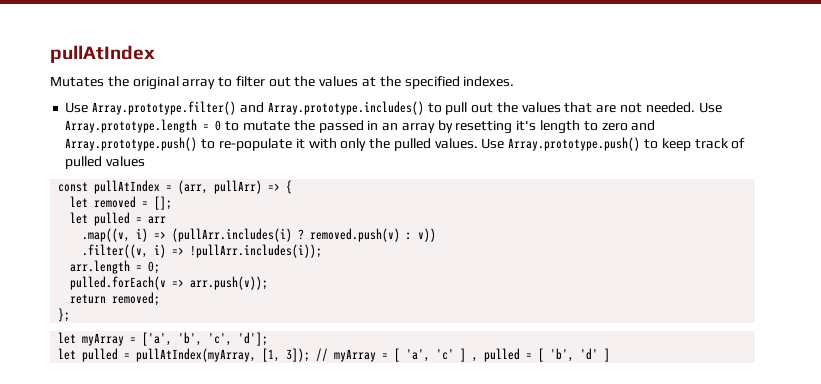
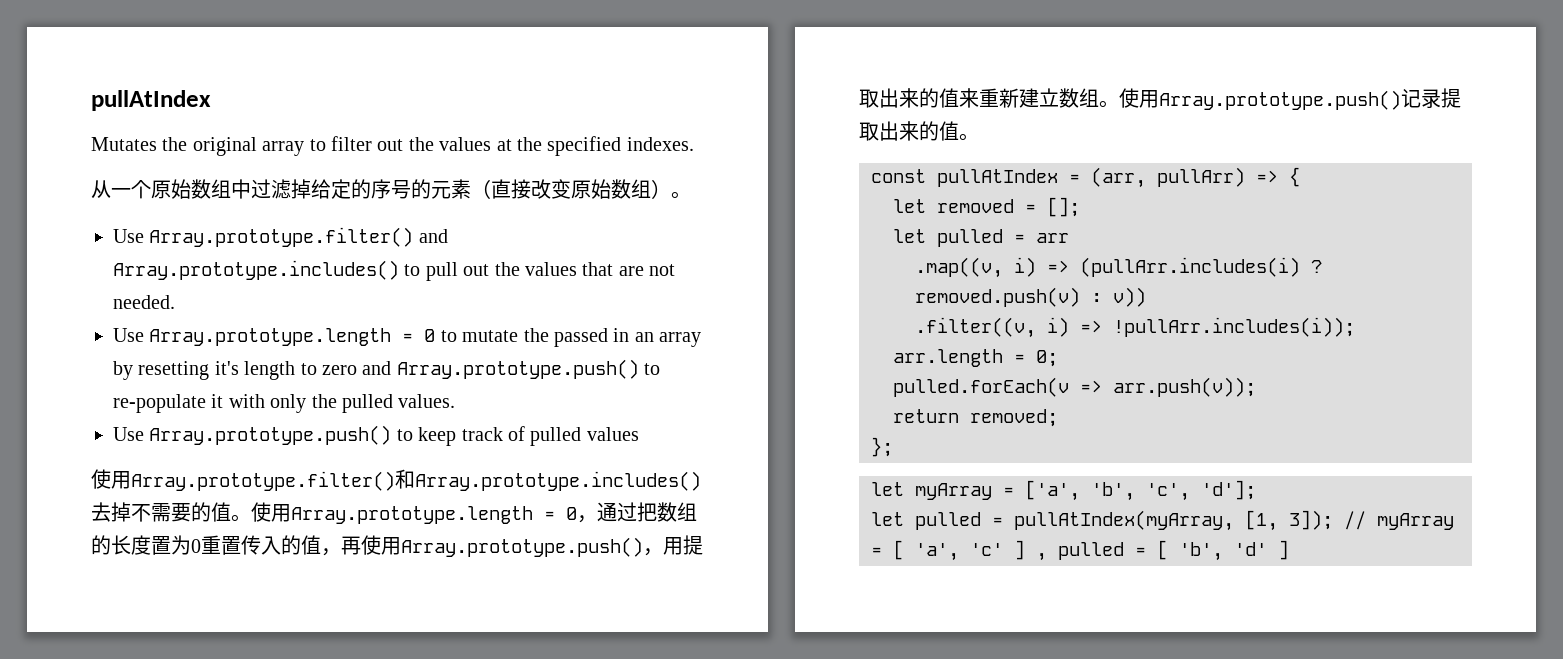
+ 从一个原始数组中过滤掉给定的序号的元素（直接改变原始数组）。
- Use Array.prototype.filter() and Array.prototype.includes() to pull out the values that are not needed. Use Array.prototype.length = 0 to mutate the passed in an array by resetting it's length to zero and Array.prototype.push() to re-populate it with only the pulled values. Use Array.prototype.push() to keep track of pulled values
+ Use Array.prototype.filter() and Array.prototype.includes() to pull out the values that are not needed.
+ Use Array.prototype.length = 0 to mutate the passed in an array by resetting it's length to zero and Array.prototype.push() to re-populate it with only the pulled values.
+ Use Array.prototype.push() to keep track of pulled values
+ 使用Array.prototype.filter()和Array.prototype.includes()去掉不需要的值。使用Array.prototype.length = 0，通过把数组的长度置为0重置传入的值，再使用Array.prototype.push()，用提取出来的值来重新建立数组。使用Array.prototype.push()记录提取出来的值。

